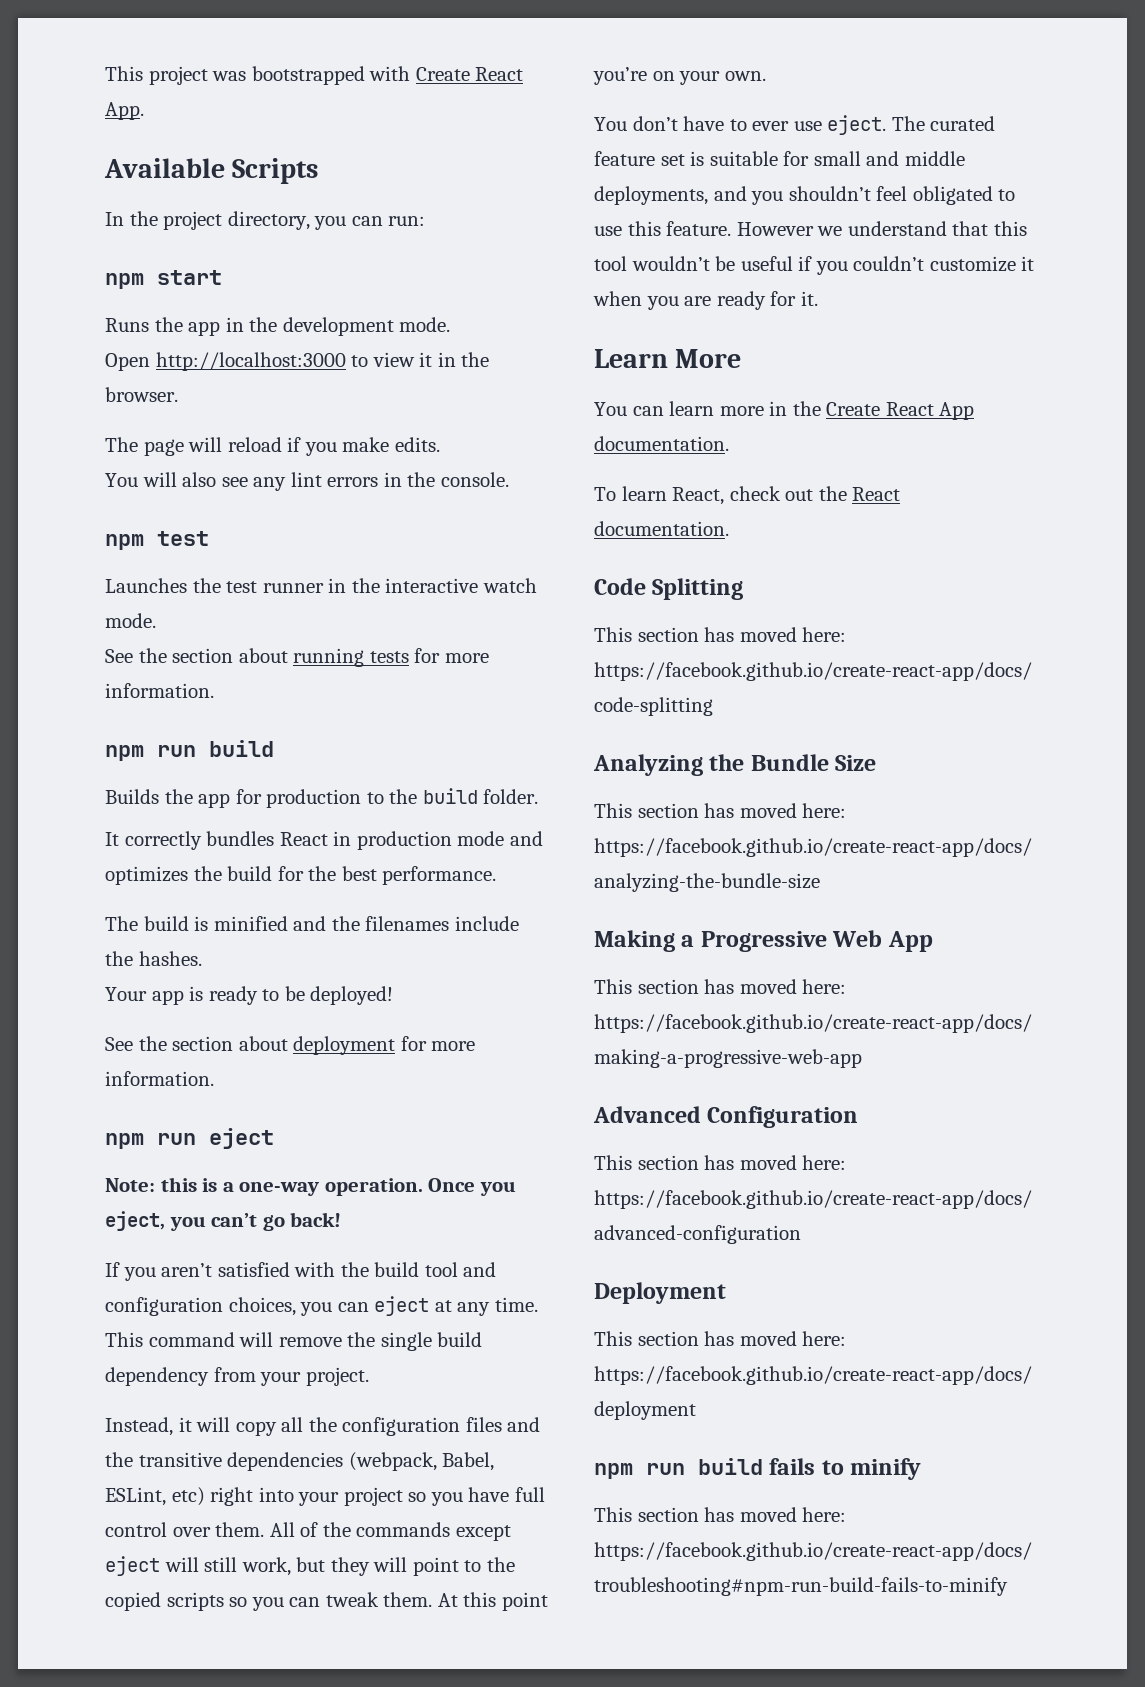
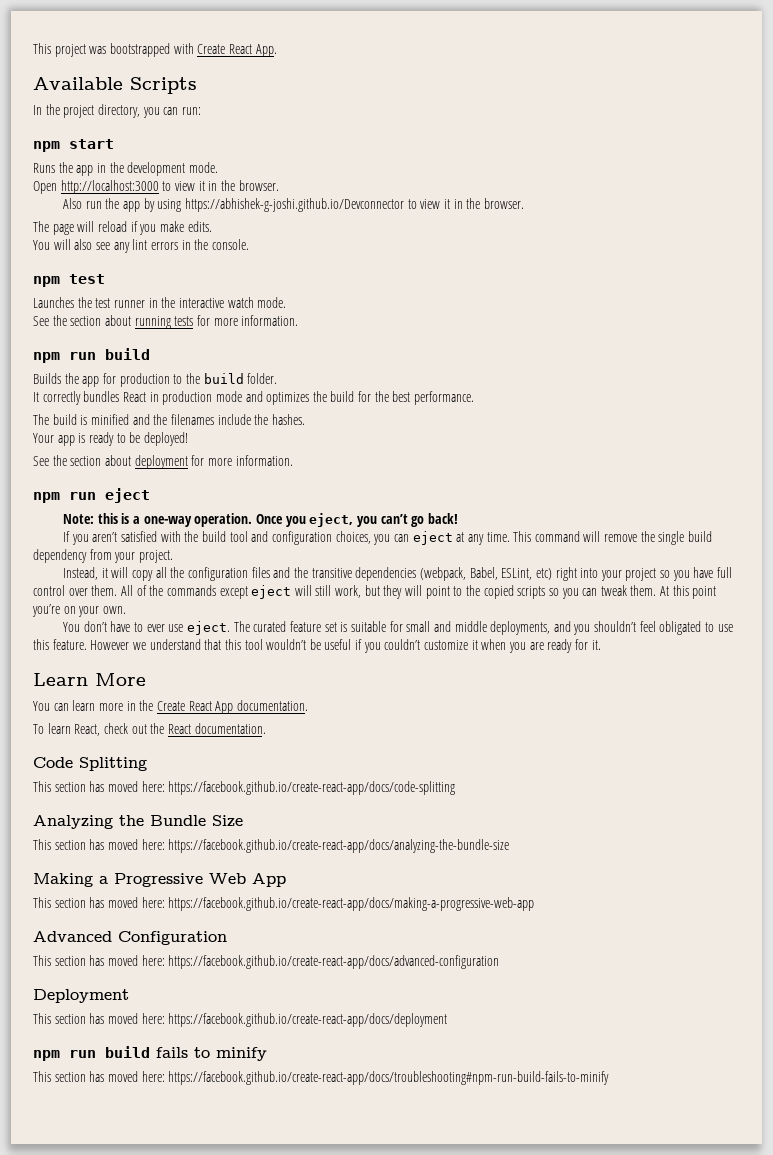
+ Also run the app by using https://abhishek-g-joshi.github.io/Devconnector to view it in the browser.

